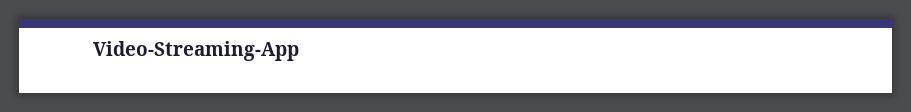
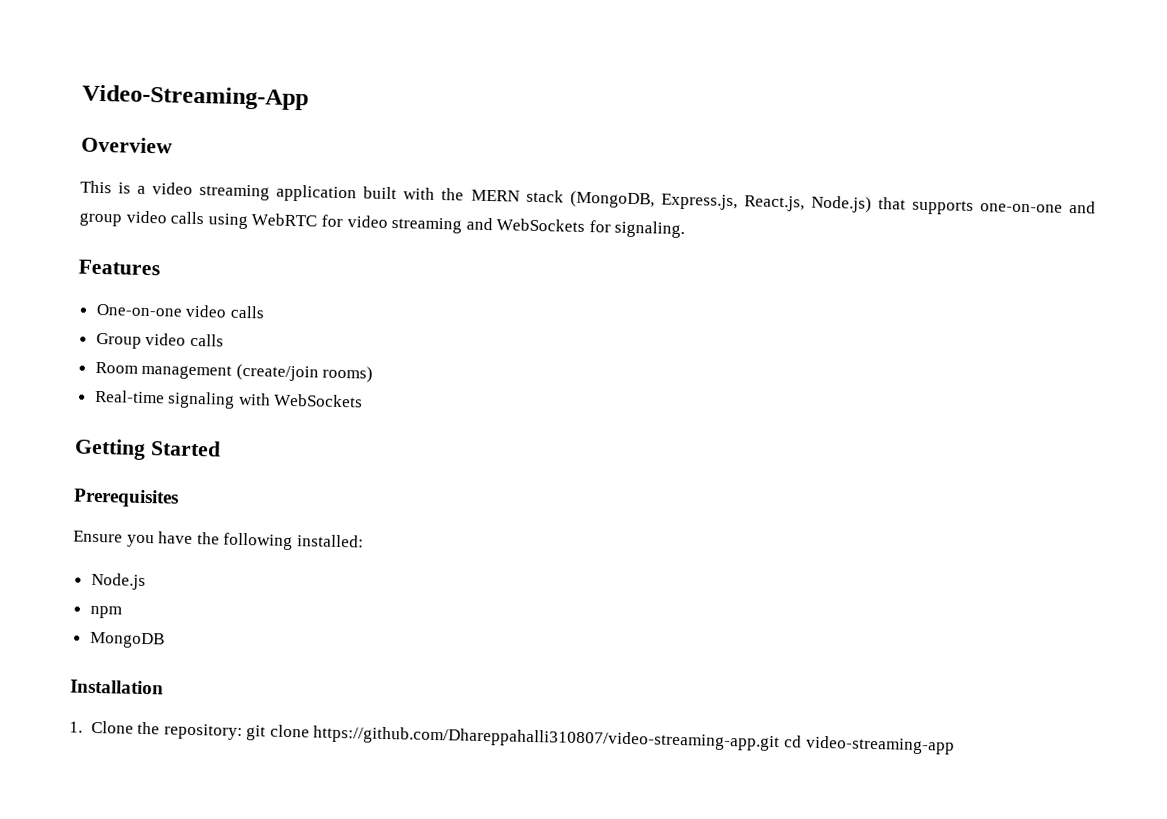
+ Overview
+ This is a video streaming application built with the MERN stack (MongoDB, Express.js, React.js, Node.js) that supports one-on-one and group video calls using WebRTC for video streaming and WebSockets for signaling.
+ Features
+ One-on-one video calls
+ Group video calls
+ Room management (create/join rooms)
+ Real-time signaling with WebSockets
+ Getting Started
+ Prerequisites
+ Ensure you have the following installed:
+ Node.js
+ npm
+ MongoDB
+ Installation
+ 1. Clone the repository: git clone https://github.com/Dhareppahalli310807/video-streaming-app.git cd video-streaming-app

